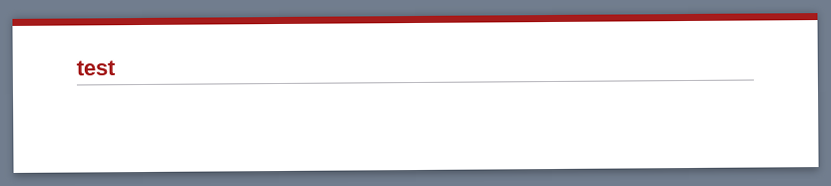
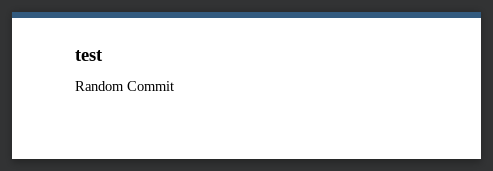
+ Random Commit

